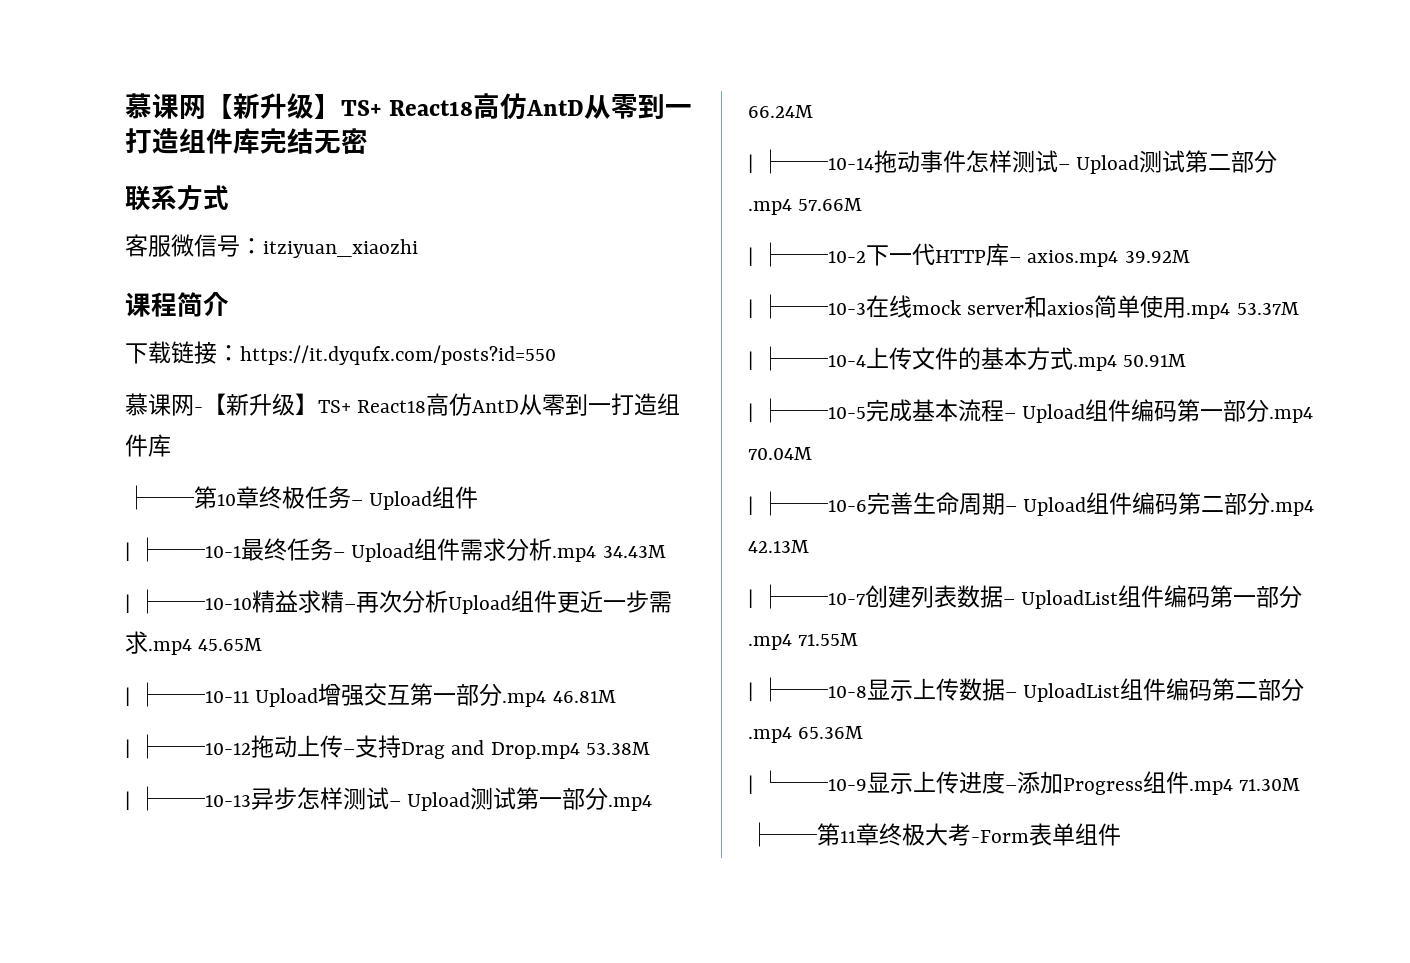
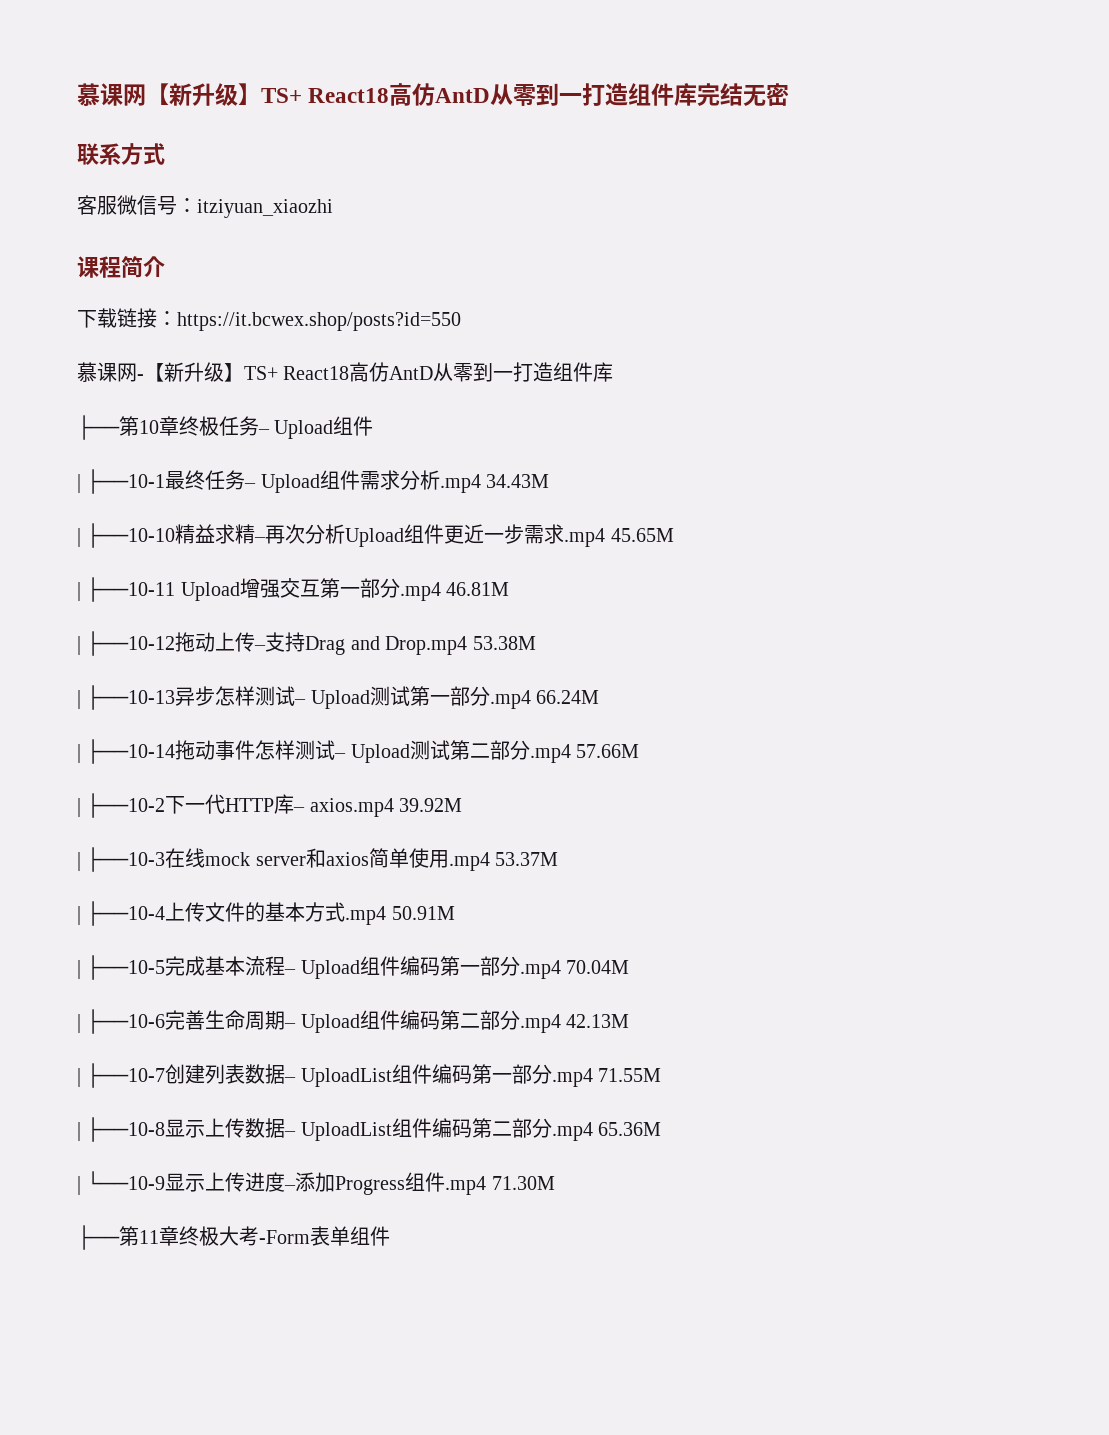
- 下载链接：https://it.dyqufx.com/posts?id=550
+ 下载链接：https://it.bcwex.shop/posts?id=550

